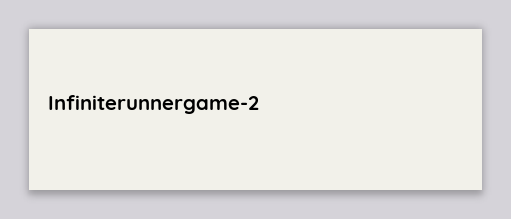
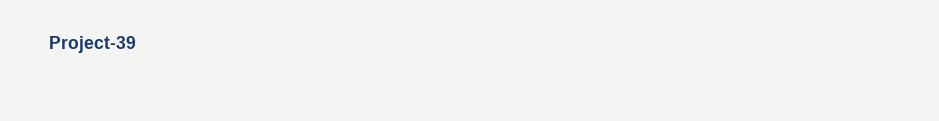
- Infiniterunnergame-2
+ Project-39

